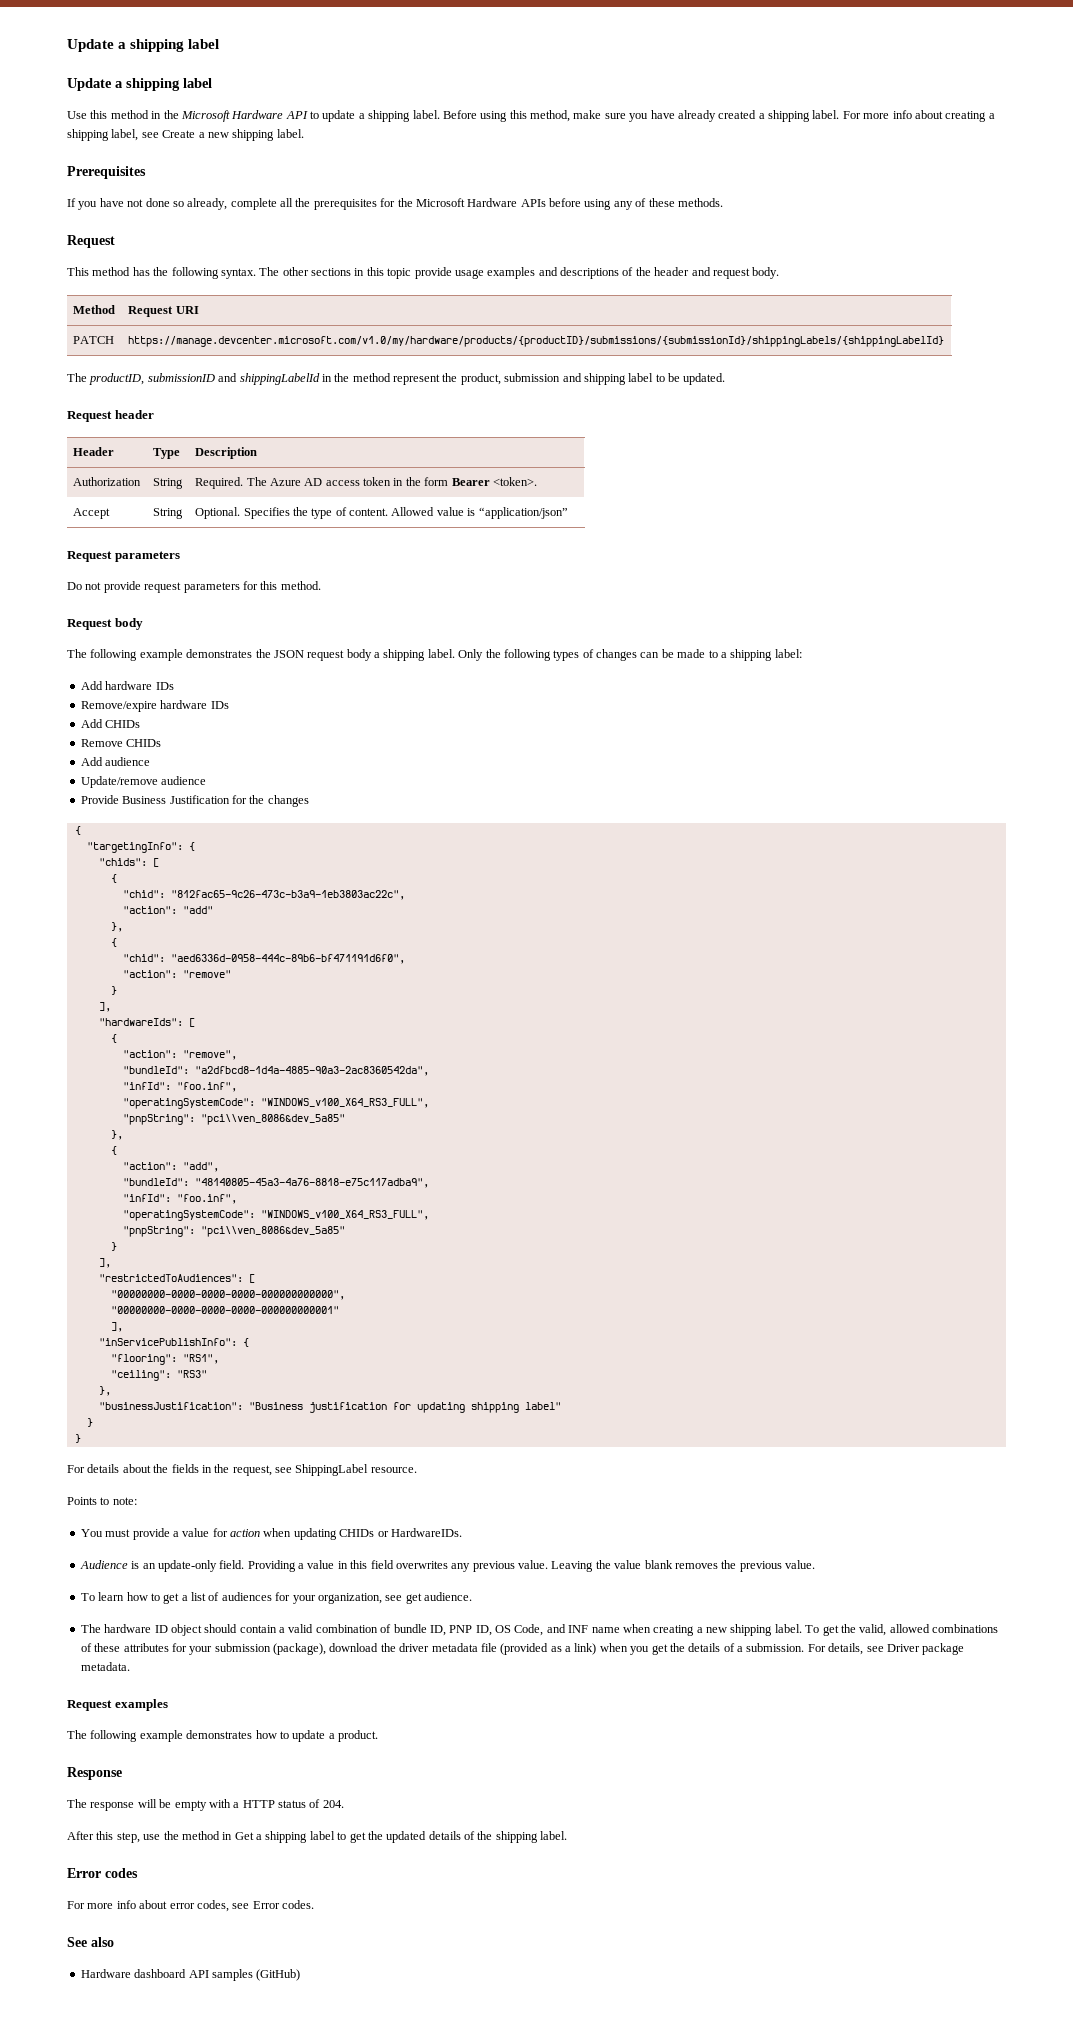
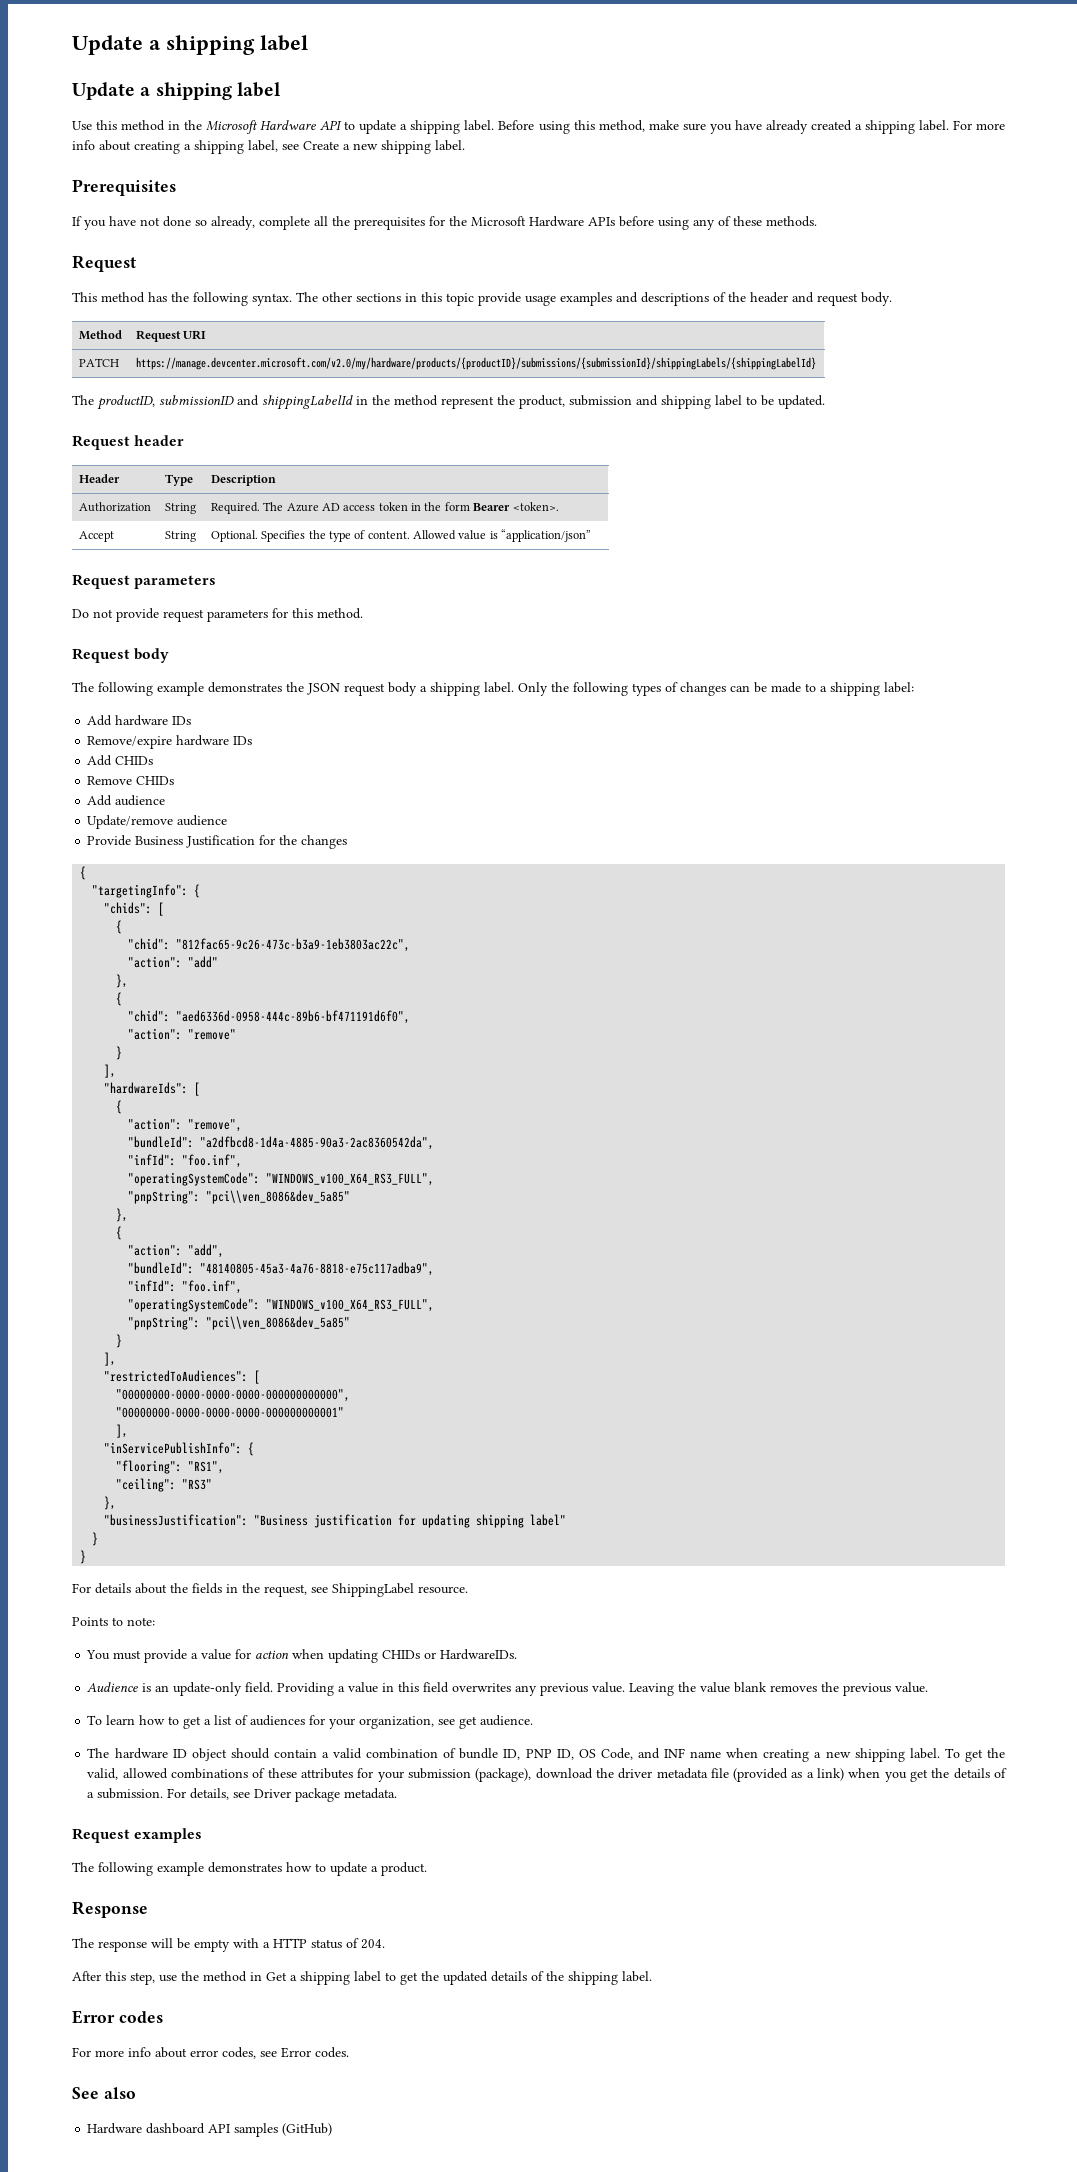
- PATCH | https://manage.devcenter.microsoft.com/v1.0/my/hardware/products/{productID}/submissions/{submissionId}/shippingLabels/{shippingLabelId}
+ PATCH | https://manage.devcenter.microsoft.com/v2.0/my/hardware/products/{productID}/submissions/{submissionId}/shippingLabels/{shippingLabelId}

